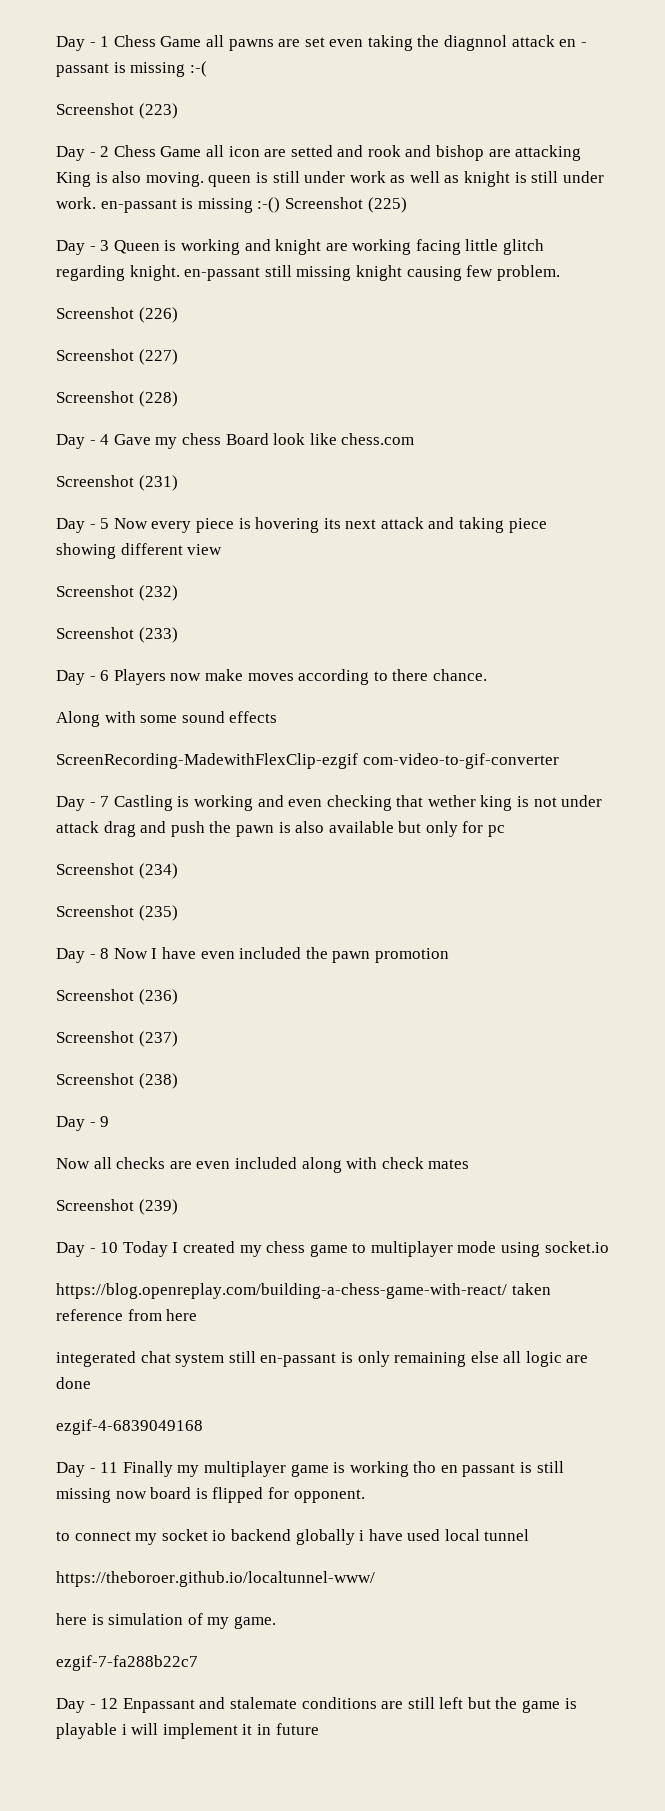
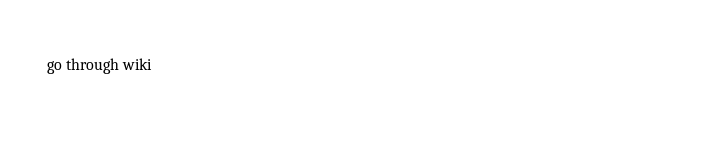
- Day - 1 Chess Game all pawns are set even taking the diagnnol attack en - passant is missing :-(
- Screenshot (223)
- Day - 2 Chess Game all icon are setted and rook and bishop are attacking King is also moving. queen is still under work as well as knight is still under work. en-passant is missing :-() Screenshot (225)
- Day - 3 Queen is working and knight are working facing little glitch regarding knight. en-passant still missing knight causing few problem.
- Screenshot (226)
- Screenshot (227)
- Screenshot (228)
- Day - 4 Gave my chess Board look like chess.com
- Screenshot (231)
- Day - 5 Now every piece is hovering its next attack and taking piece showing different view
- Screenshot (232)
- Screenshot (233)
- Day - 6 Players now make moves according to there chance.
- Along with some sound effects
- ScreenRecording-MadewithFlexClip-ezgif com-video-to-gif-converter
- Day - 7 Castling is working and even checking that wether king is not under attack drag and push the pawn is also available but only for pc
- Screenshot (234)
- Screenshot (235)
- Day - 8 Now I have even included the pawn promotion
- Screenshot (236)
- Screenshot (237)
- Screenshot (238)
- Day - 9
- Now all checks are even included along with check mates
- Screenshot (239)
- Day - 10 Today I created my chess game to multiplayer mode using socket.io
- https://blog.openreplay.com/building-a-chess-game-with-react/ taken reference from here
- integerated chat system still en-passant is only remaining else all logic are done
- ezgif-4-6839049168
- Day - 11 Finally my multiplayer game is working tho en passant is still missing now board is flipped for opponent.
- to connect my socket io backend globally i have used local tunnel
- https://theboroer.github.io/localtunnel-www/
- here is simulation of my game.
- ezgif-7-fa288b22c7
- Day - 12 Enpassant and stalemate conditions are still left but the game is playable i will implement it in future
+ go through wiki

